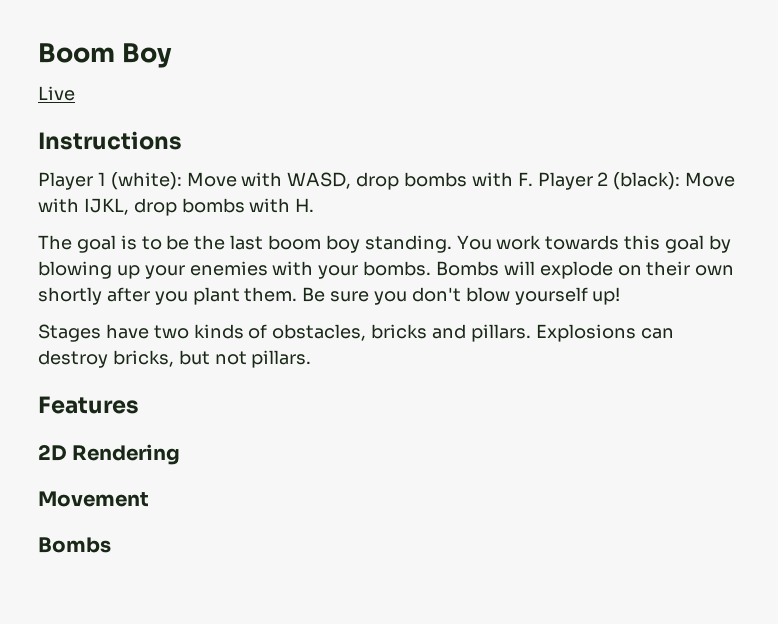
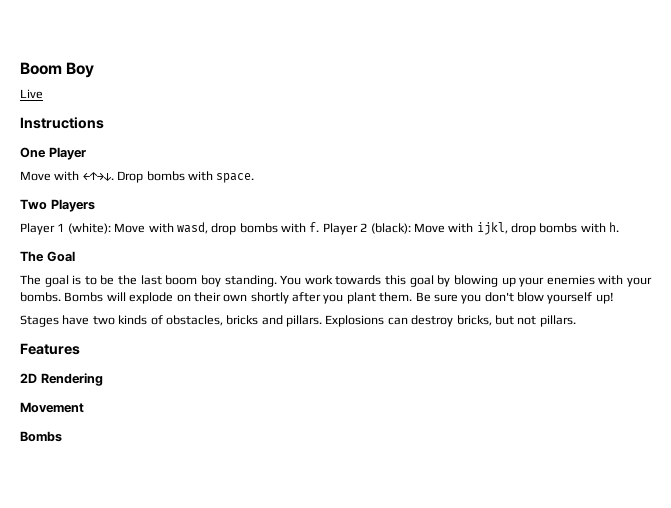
+ One Player
+ Move with ←↑→↓. Drop bombs with space.
+ Two Players
- Player 1 (white): Move with WASD, drop bombs with F. Player 2 (black): Move with IJKL, drop bombs with H.
+ Player 1 (white): Move with wasd, drop bombs with f. Player 2 (black): Move with ijkl, drop bombs with h.
+ The Goal

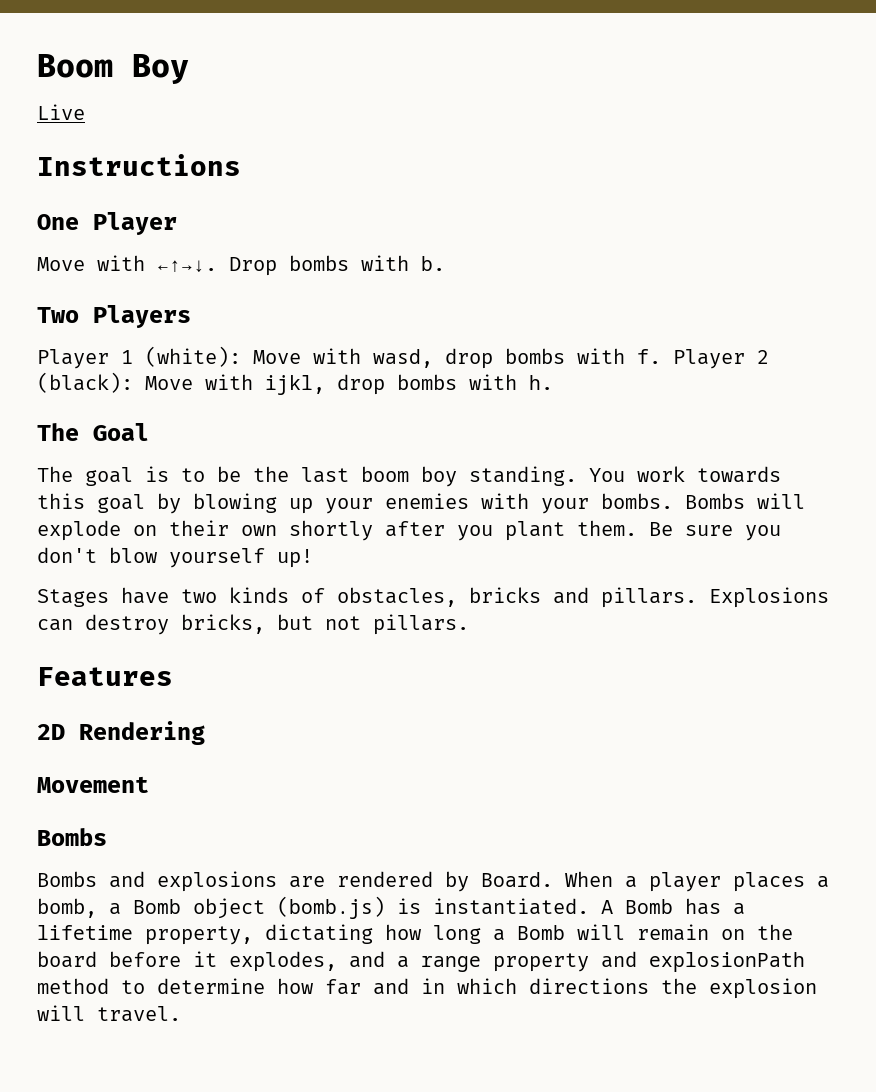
- Drop bombs with space.
+ Drop bombs with b.
+ Bombs and explosions are rendered by Board. When a player places a bomb, a Bomb object (bomb.js) is instantiated. A Bomb has a lifetime property, dictating how long a Bomb will remain on the board before it explodes, and a range property and explosionPath method to determine how far and in which directions the explosion will travel.

